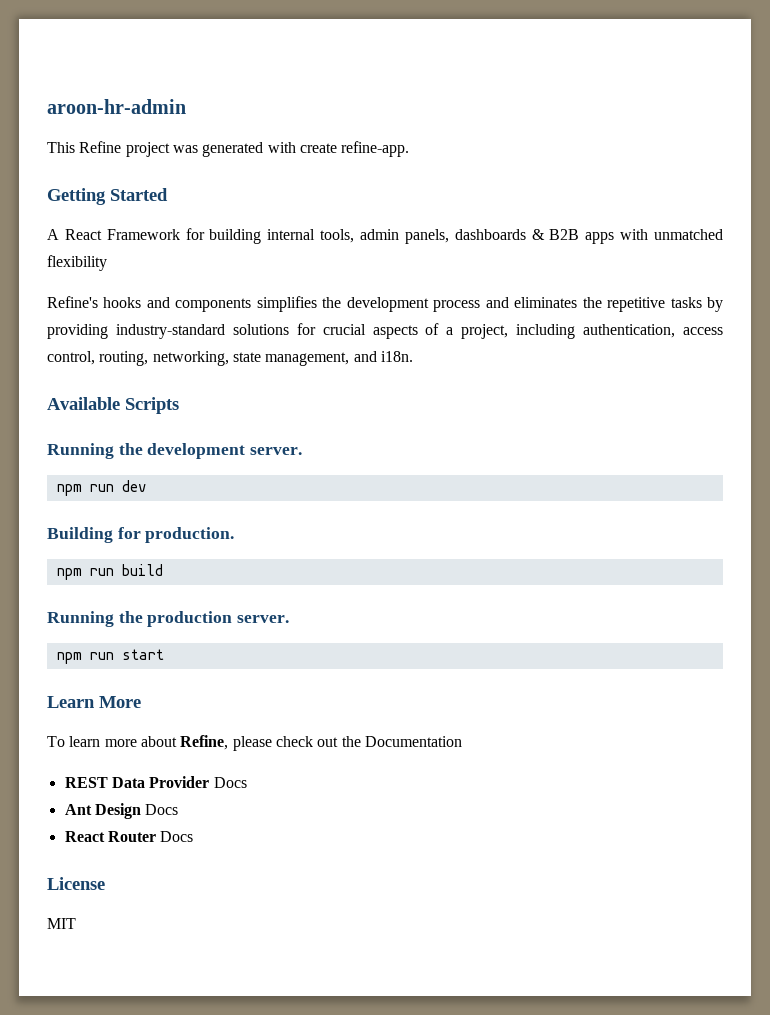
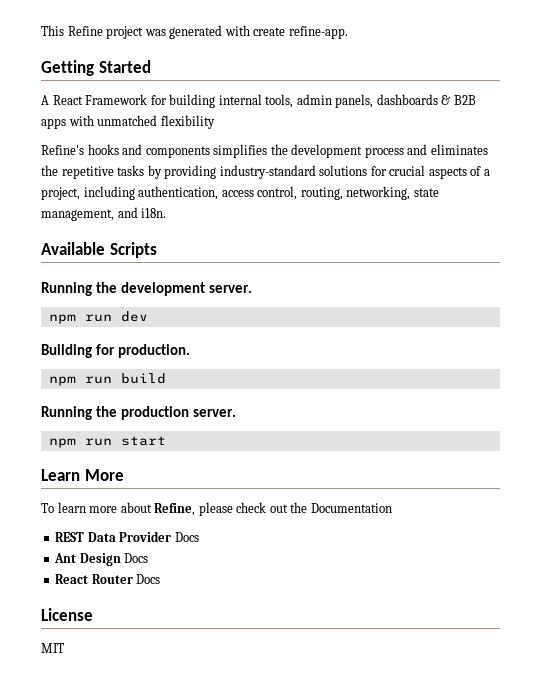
- aroon-hr-admin

